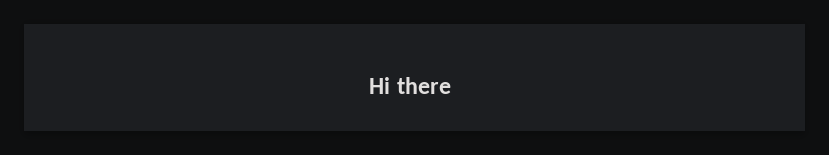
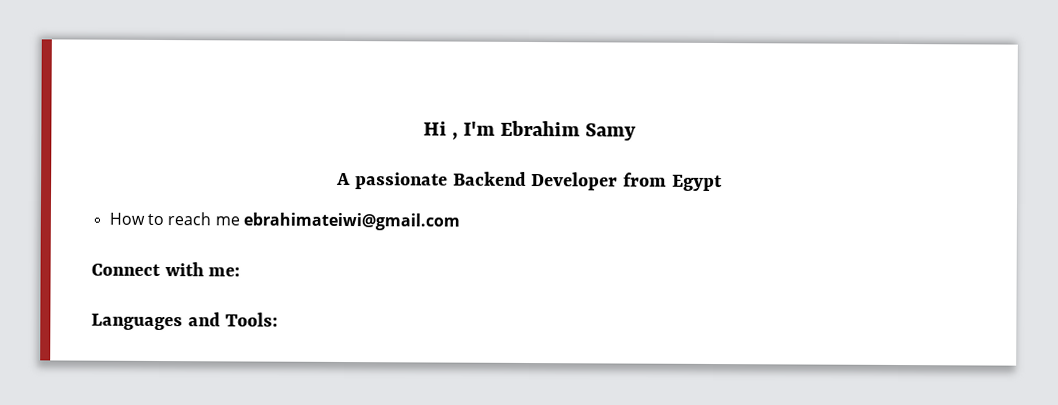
- Hi there
+ Hi , I'm Ebrahim Samy
+ A passionate Backend Developer from Egypt
+ How to reach me ebrahimateiwi@gmail.com
+ Connect with me:
+ Languages and Tools:

